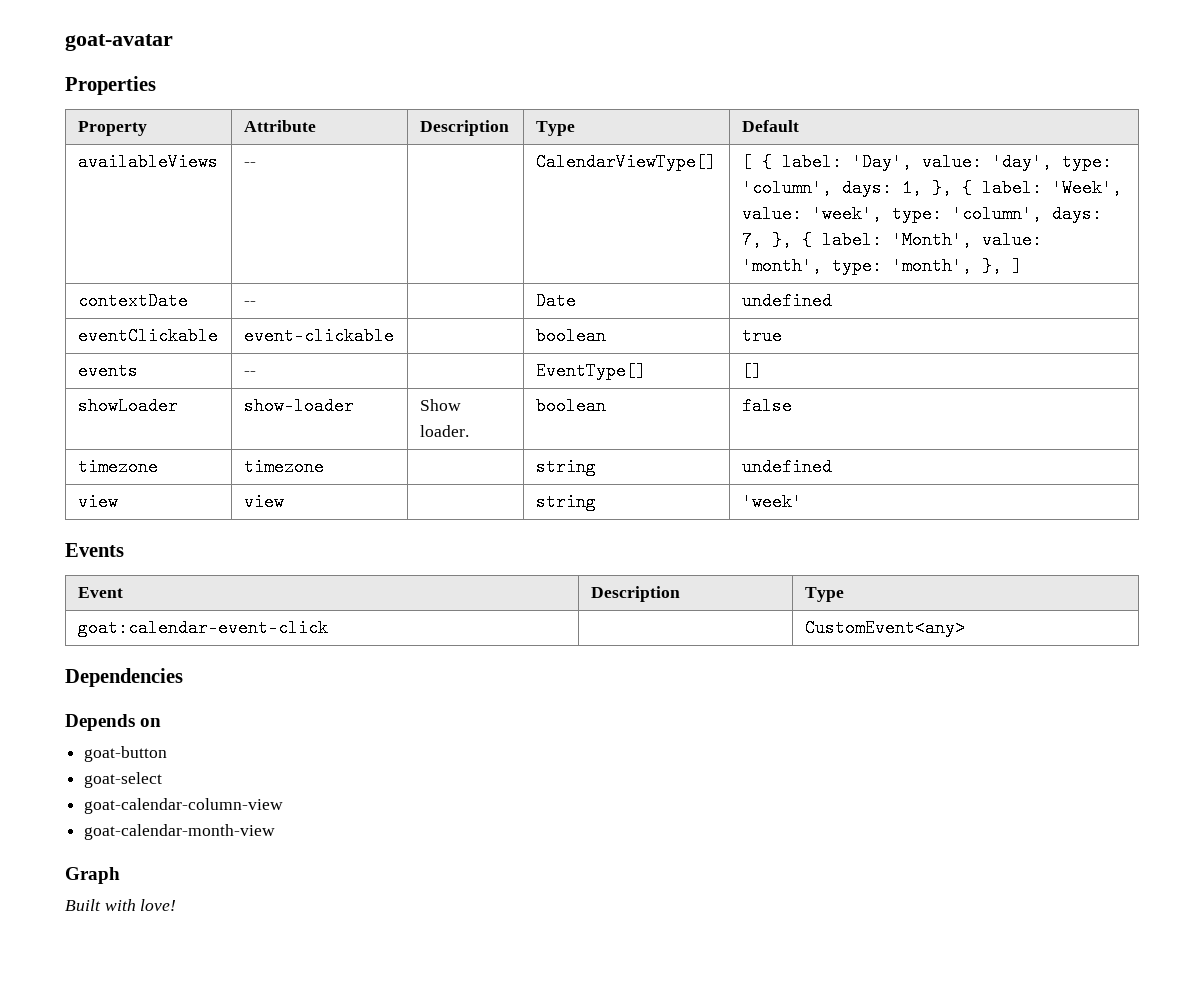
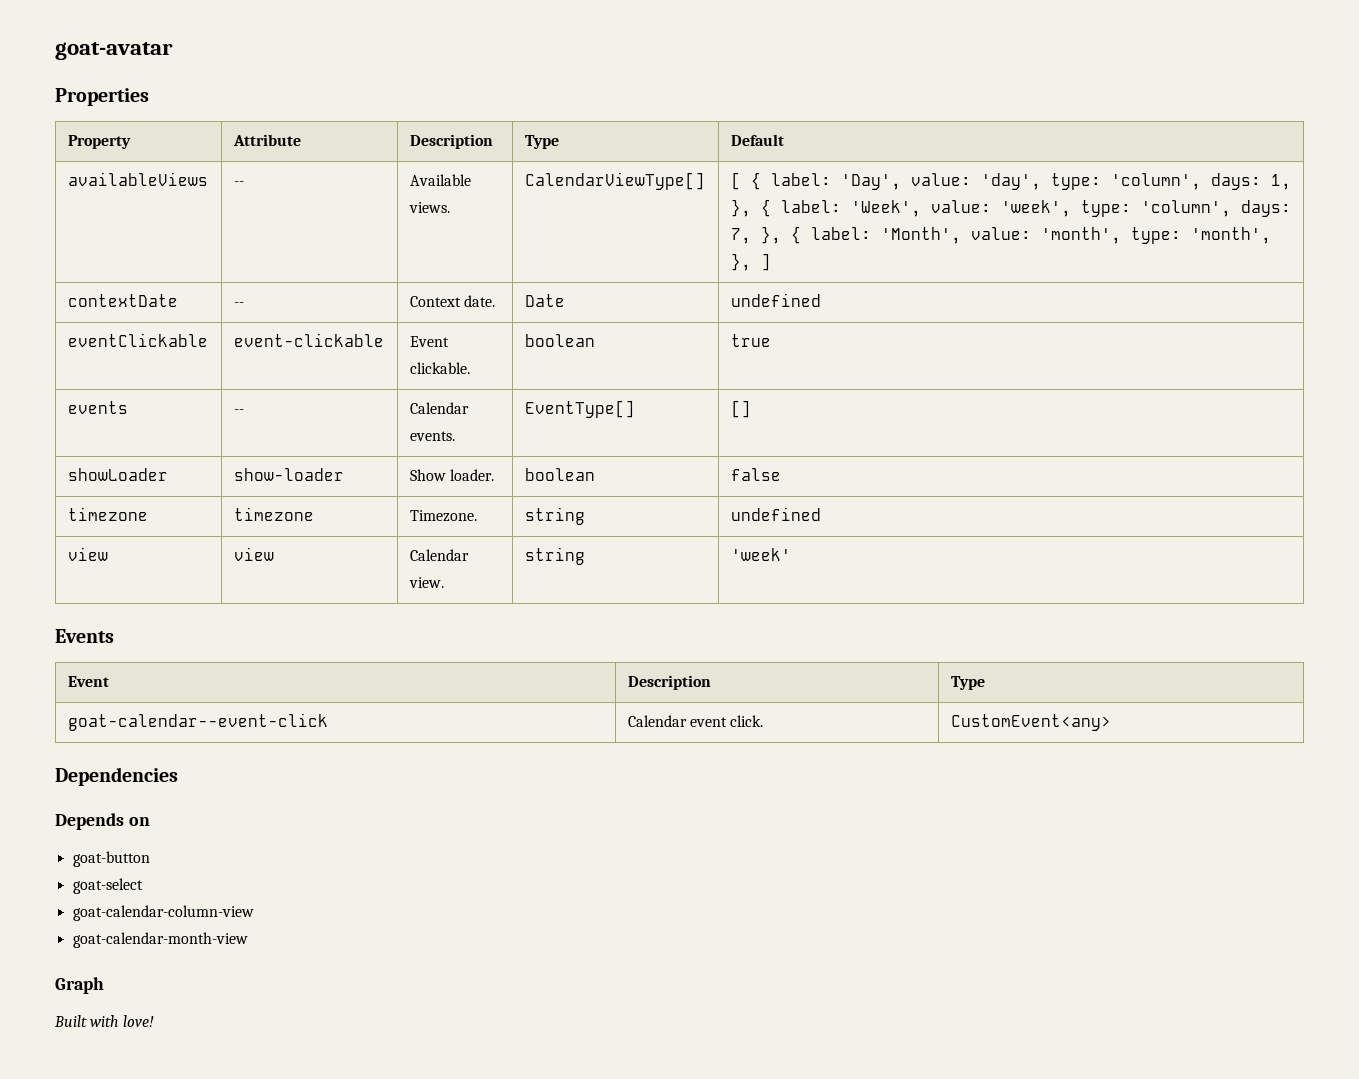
- availableViews | -- | | CalendarViewType[] | [ { label: 'Day', value: 'day', type: 'column', days: 1, }, { label: 'Week', value: 'week', type: 'column', days: 7, }, { label: 'Month', value: 'month', type: 'month', }, ]
+ availableViews | -- | Available views. | CalendarViewType[] | [ { label: 'Day', value: 'day', type: 'column', days: 1, }, { label: 'Week', value: 'week', type: 'column', days: 7, }, { label: 'Month', value: 'month', type: 'month', }, ]
- contextDate | -- | | Date | undefined
+ contextDate | -- | Context date. | Date | undefined
- eventClickable | event-clickable | | boolean | true
+ eventClickable | event-clickable | Event clickable. | boolean | true
- events | -- | | EventType[] | []
+ events | -- | Calendar events. | EventType[] | []
- timezone | timezone | | string | undefined
+ timezone | timezone | Timezone. | string | undefined
- view | view | | string | 'week'
+ view | view | Calendar view. | string | 'week'
- goat:calendar-event-click | | CustomEvent<any>
+ goat-calendar--event-click | Calendar event click. | CustomEvent<any>

